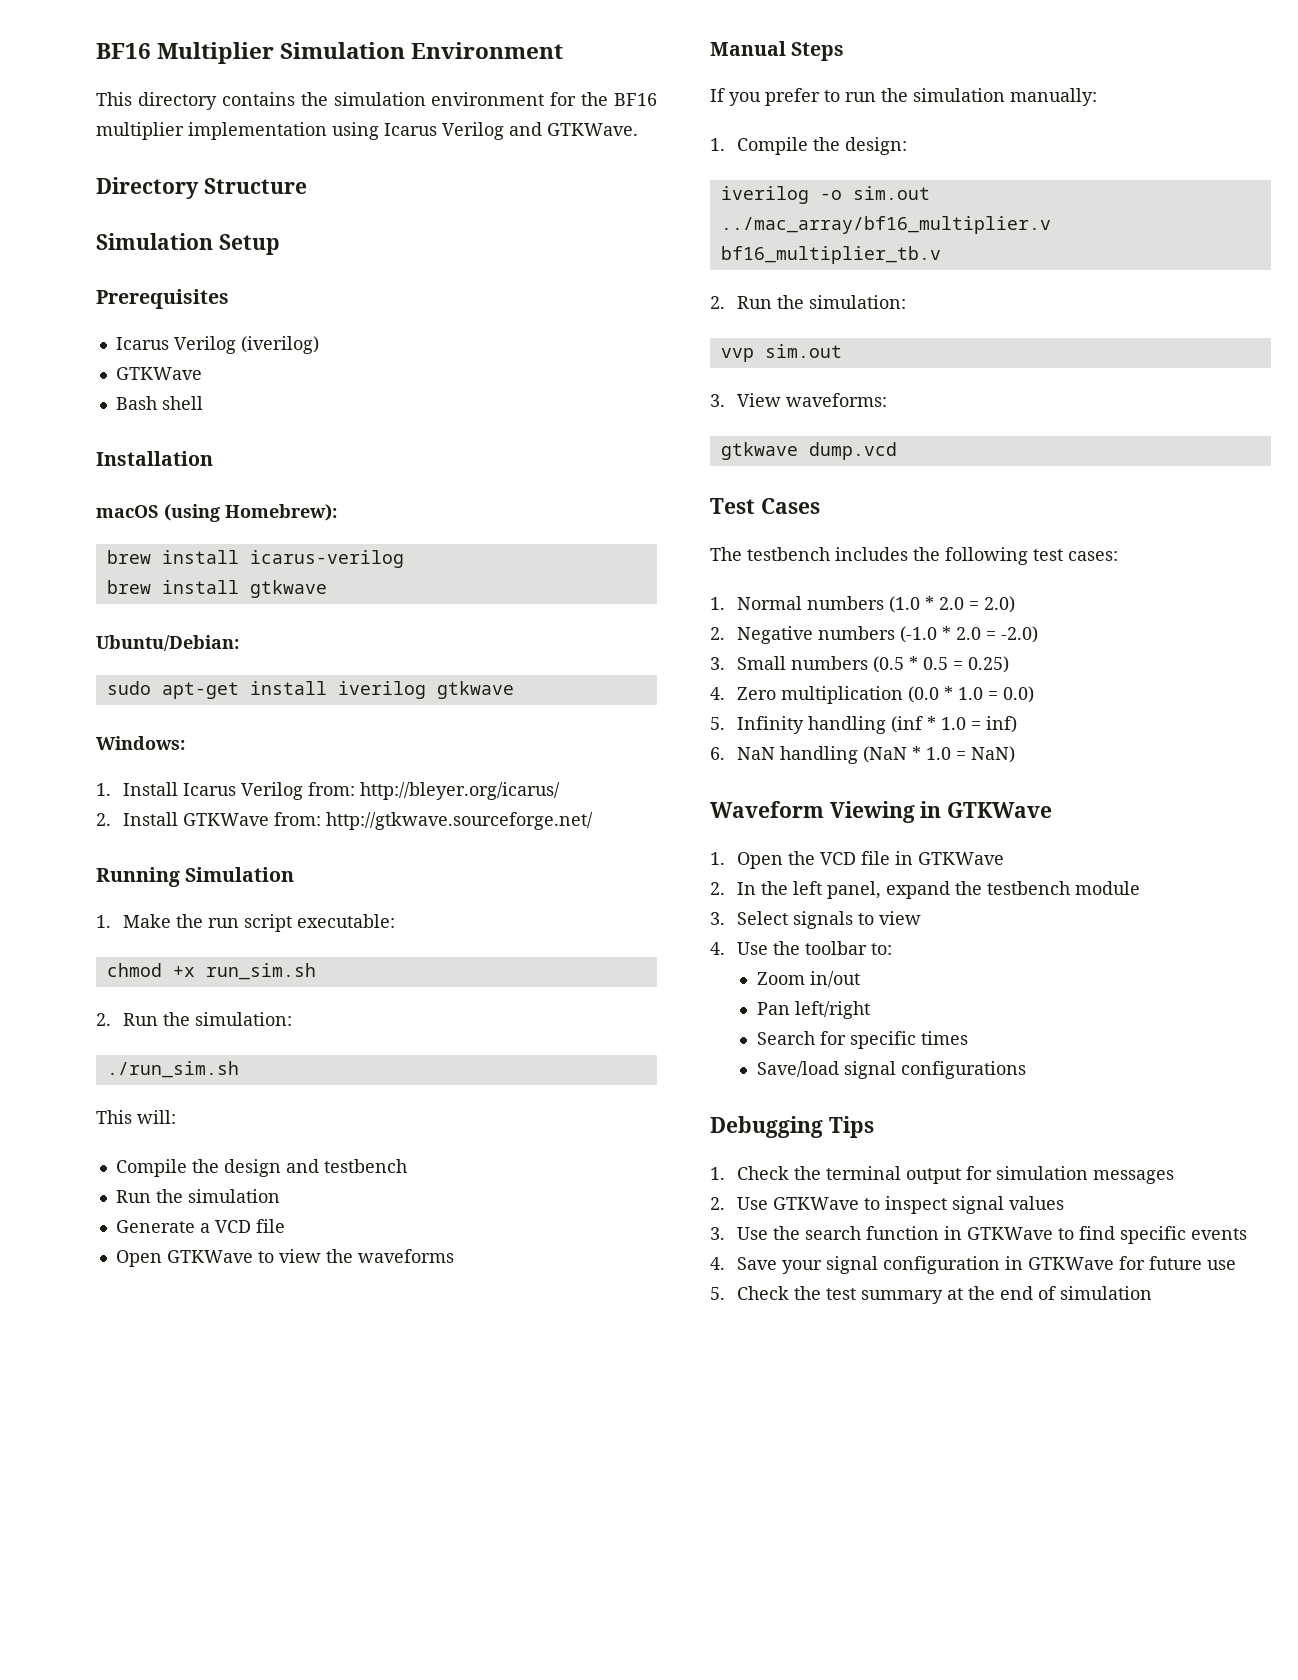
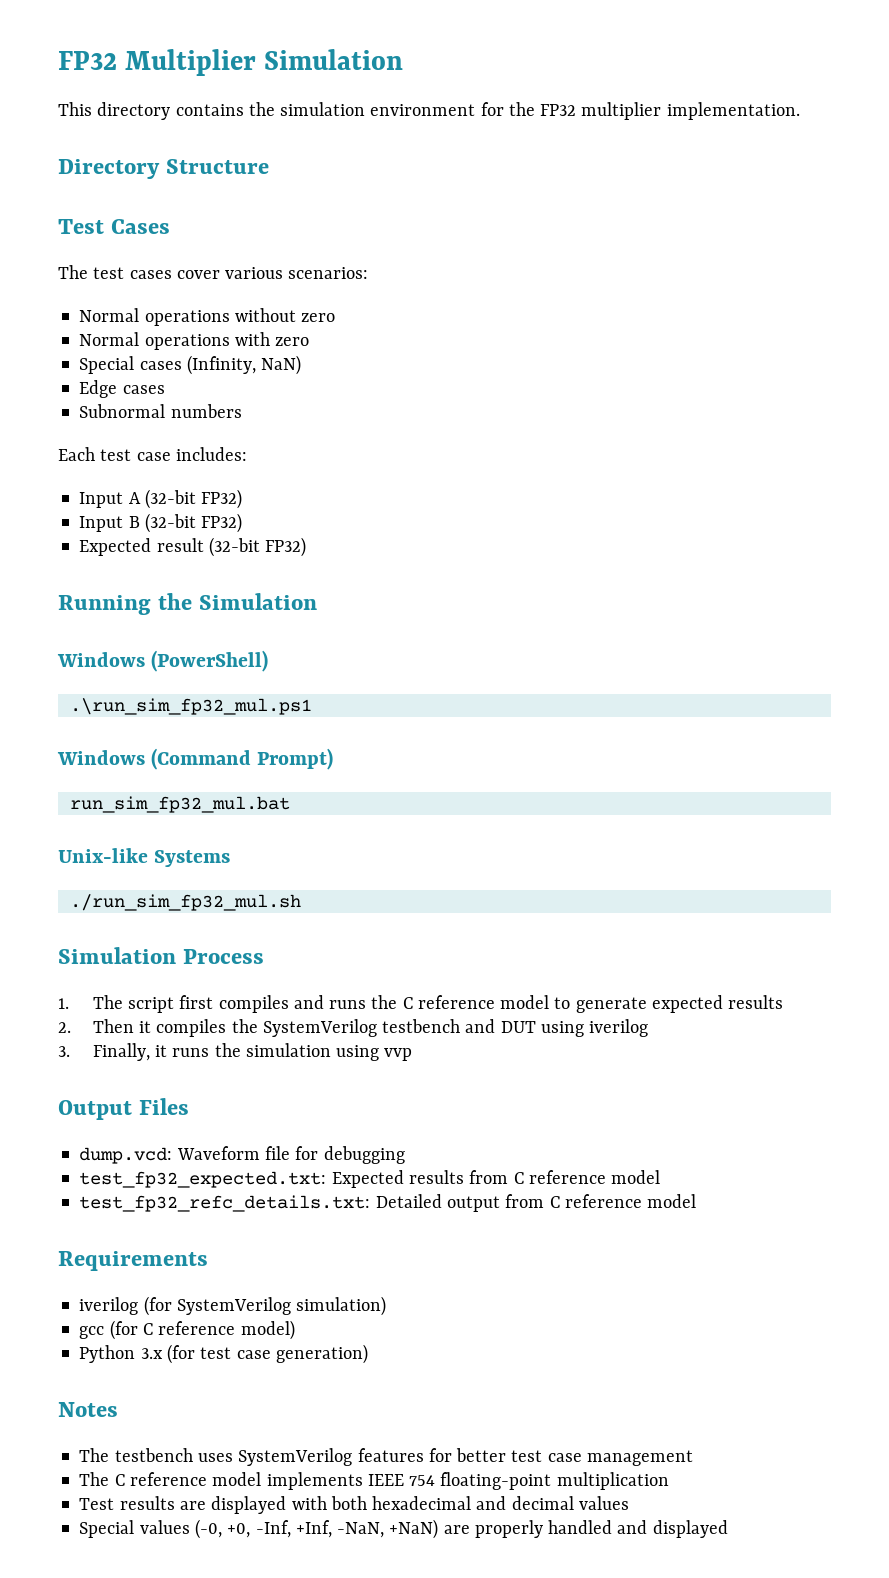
- BF16 Multiplier Simulation Environment
+ FP32 Multiplier Simulation
- This directory contains the simulation environment for the BF16 multiplier implementation using Icarus Verilog and GTKWave.
+ This directory contains the simulation environment for the FP32 multiplier implementation.
  Directory Structure
- Simulation Setup
- Prerequisites
- Icarus Verilog (iverilog)
- GTKWave
- Bash shell
- Installation
- macOS (using Homebrew):
- brew install icarus-verilog
- brew install gtkwave
- Ubuntu/Debian:
- sudo apt-get install iverilog gtkwave
- Windows:
- 1. Install Icarus Verilog from: http://bleyer.org/icarus/
- 2. Install GTKWave from: http://gtkwave.sourceforge.net/
- Running Simulation
- 1. Make the run script executable:
- chmod +x run_sim.sh
- 2. Run the simulation:
- ./run_sim.sh
- This will:
- Compile the design and testbench
- Run the simulation
- Generate a VCD file
- Open GTKWave to view the waveforms
- Manual Steps
- If you prefer to run the simulation manually:
- 1. Compile the design:
- iverilog -o sim.out ../mac_array/bf16_multiplier.v bf16_multiplier_tb.v
- 2. Run the simulation:
- vvp sim.out
- 3. View waveforms:
- gtkwave dump.vcd
  Test Cases
- The testbench includes the following test cases:
- 1. Normal numbers (1.0 * 2.0 = 2.0)
- 2. Negative numbers (-1.0 * 2.0 = -2.0)
- 3. Small numbers (0.5 * 0.5 = 0.25)
- 4. Zero multiplication (0.0 * 1.0 = 0.0)
- 5. Infinity handling (inf * 1.0 = inf)
- 6. NaN handling (NaN * 1.0 = NaN)
- Waveform Viewing in GTKWave
- 1. Open the VCD file in GTKWave
- 2. In the left panel, expand the testbench module
- 3. Select signals to view
- 4. Use the toolbar to:
- Zoom in/out
- Pan left/right
- Search for specific times
- Save/load signal configurations
- Debugging Tips
- 1. Check the terminal output for simulation messages
- 2. Use GTKWave to inspect signal values
- 3. Use the search function in GTKWave to find specific events
- 4. Save your signal configuration in GTKWave for future use
- 5. Check the test summary at the end of simulation
+ The test cases cover various scenarios:
+ Normal operations without zero
+ Normal operations with zero
+ Special cases (Infinity, NaN)
+ Edge cases
+ Subnormal numbers
+ Each test case includes:
+ Input A (32-bit FP32)
+ Input B (32-bit FP32)
+ Expected result (32-bit FP32)
+ Running the Simulation
+ Windows (PowerShell)
+ .\run_sim_fp32_mul.ps1
+ Windows (Command Prompt)
+ run_sim_fp32_mul.bat
+ Unix-like Systems
+ ./run_sim_fp32_mul.sh
+ Simulation Process
+ 1. The script first compiles and runs the C reference model to generate expected results
+ 2. Then it compiles the SystemVerilog testbench and DUT using iverilog
+ 3. Finally, it runs the simulation using vvp
+ Output Files
+ dump.vcd: Waveform file for debugging
+ test_fp32_expected.txt: Expected results from C reference model
+ test_fp32_refc_details.txt: Detailed output from C reference model
+ Requirements
+ iverilog (for SystemVerilog simulation)
+ gcc (for C reference model)
+ Python 3.x (for test case generation)
+ Notes
+ The testbench uses SystemVerilog features for better test case management
+ The C reference model implements IEEE 754 floating-point multiplication
+ Test results are displayed with both hexadecimal and decimal values
+ Special values (-0, +0, -Inf, +Inf, -NaN, +NaN) are properly handled and displayed

